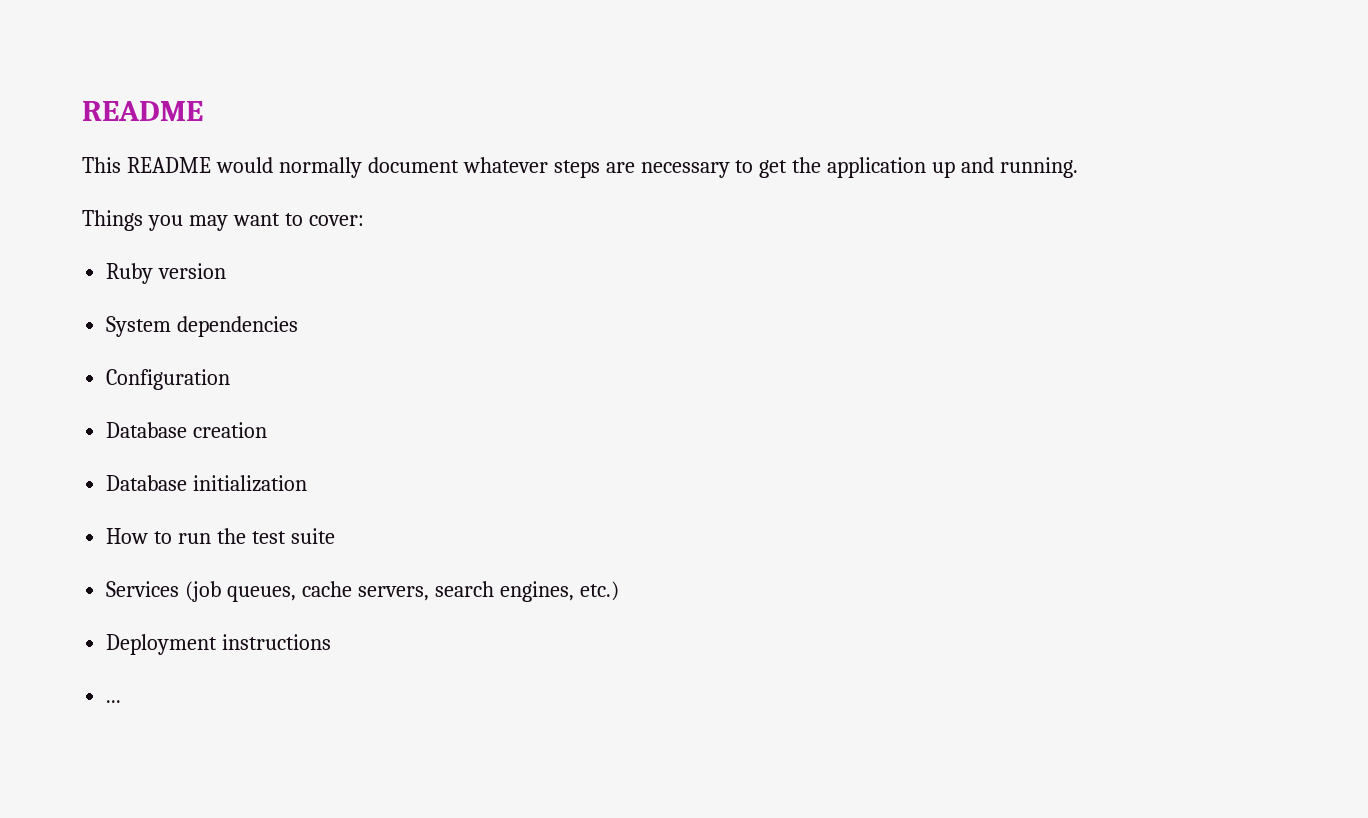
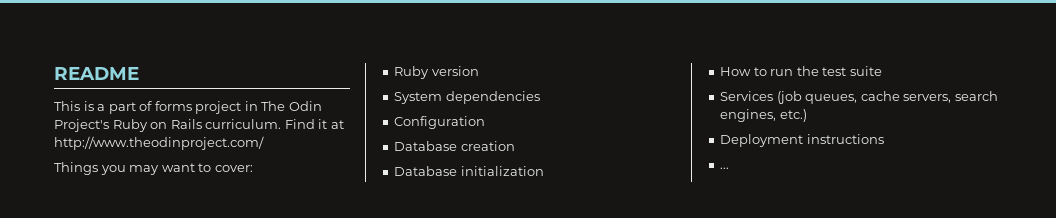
- This README would normally document whatever steps are necessary to get the application up and running.
+ This is a part of forms project in The Odin Project's Ruby on Rails curriculum. Find it at http://www.theodinproject.com/

